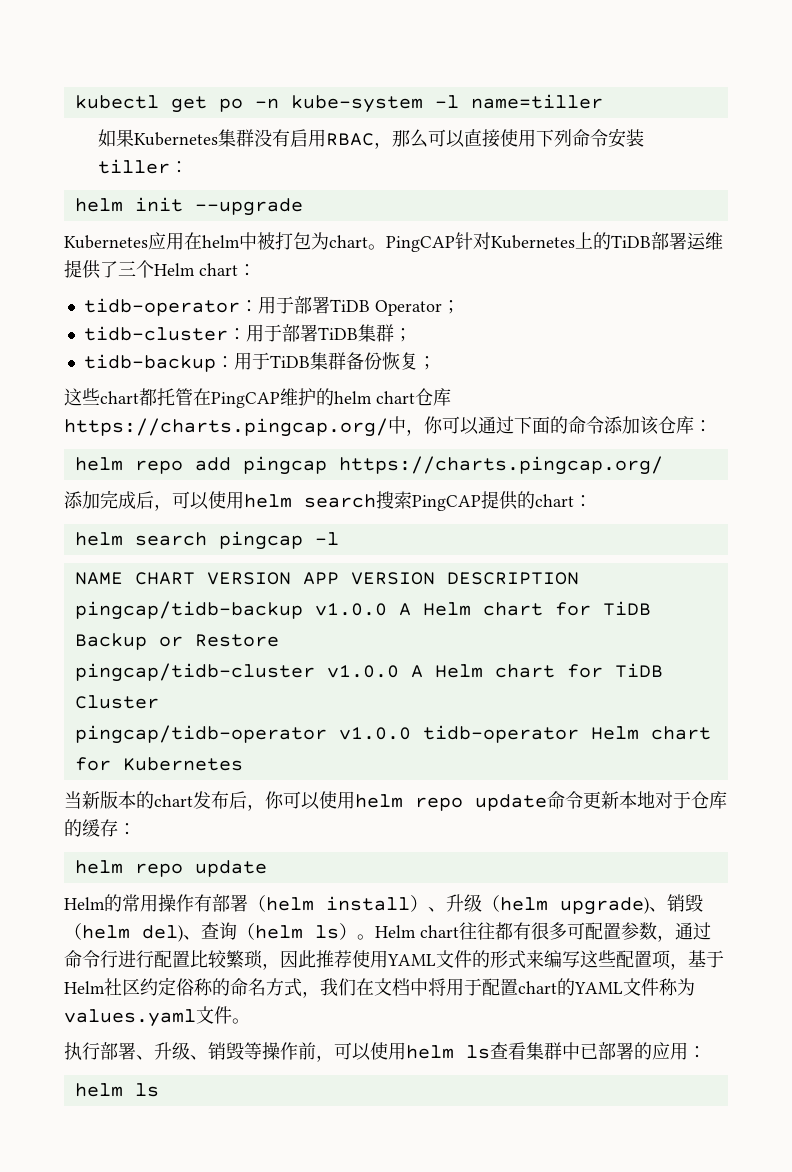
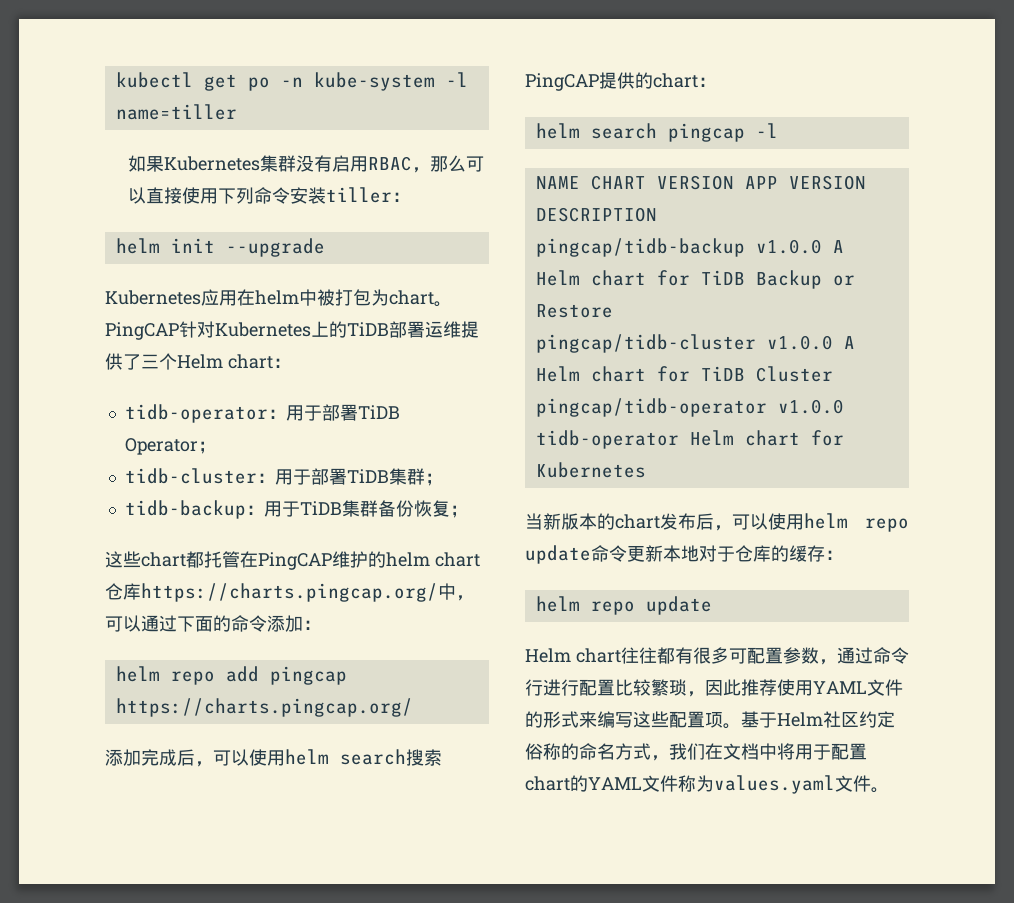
- 这些chart都托管在PingCAP维护的helm chart仓库https://charts.pingcap.org/中，你可以通过下面的命令添加该仓库：
+ 这些chart都托管在PingCAP维护的helm chart仓库https://charts.pingcap.org/中，可以通过下面的命令添加：
- 当新版本的chart发布后，你可以使用helm repo update命令更新本地对于仓库的缓存：
+ 当新版本的chart发布后，可以使用helm repo update命令更新本地对于仓库的缓存：
- Helm的常用操作有部署（helm install）、升级（helm upgrade)、销毁（helm del)、查询（helm ls）。Helm chart往往都有很多可配置参数，通过命令行进行配置比较繁琐，因此推荐使用YAML文件的形式来编写这些配置项，基于Helm社区约定俗称的命名方式，我们在文档中将用于配置chart的YAML文件称为values.yaml文件。
+ Helm chart往往都有很多可配置参数，通过命令行进行配置比较繁琐，因此推荐使用YAML文件的形式来编写这些配置项。基于Helm社区约定俗称的命名方式，我们在文档中将用于配置chart的YAML文件称为values.yaml文件。
- 执行部署、升级、销毁等操作前，可以使用helm ls查看集群中已部署的应用：
- helm ls

